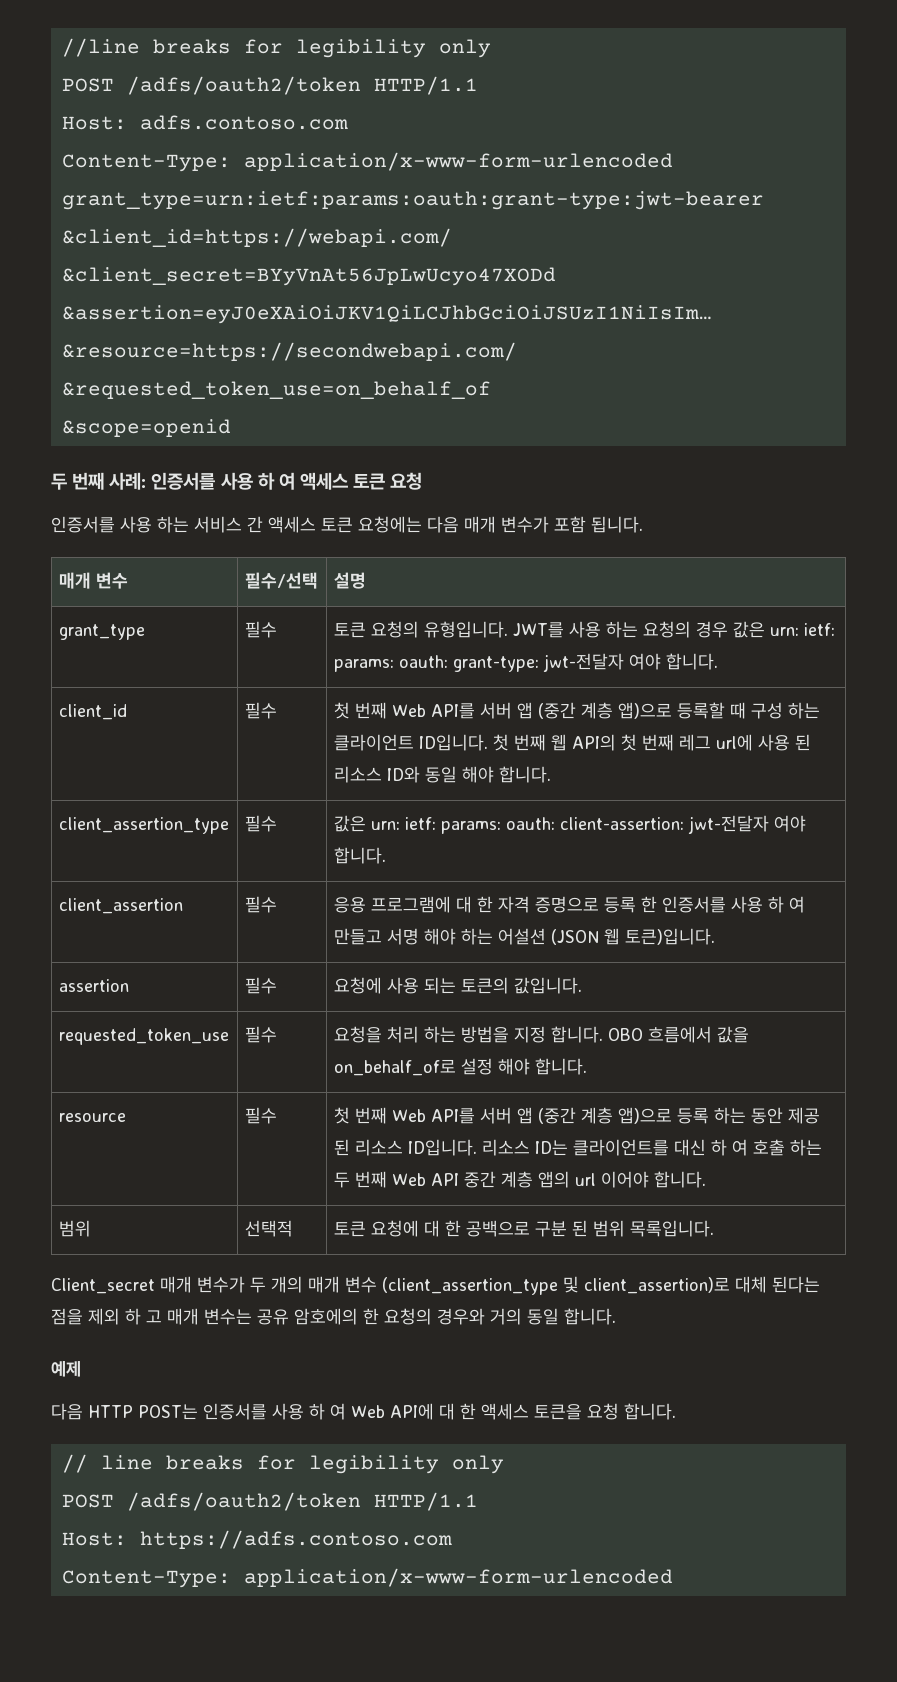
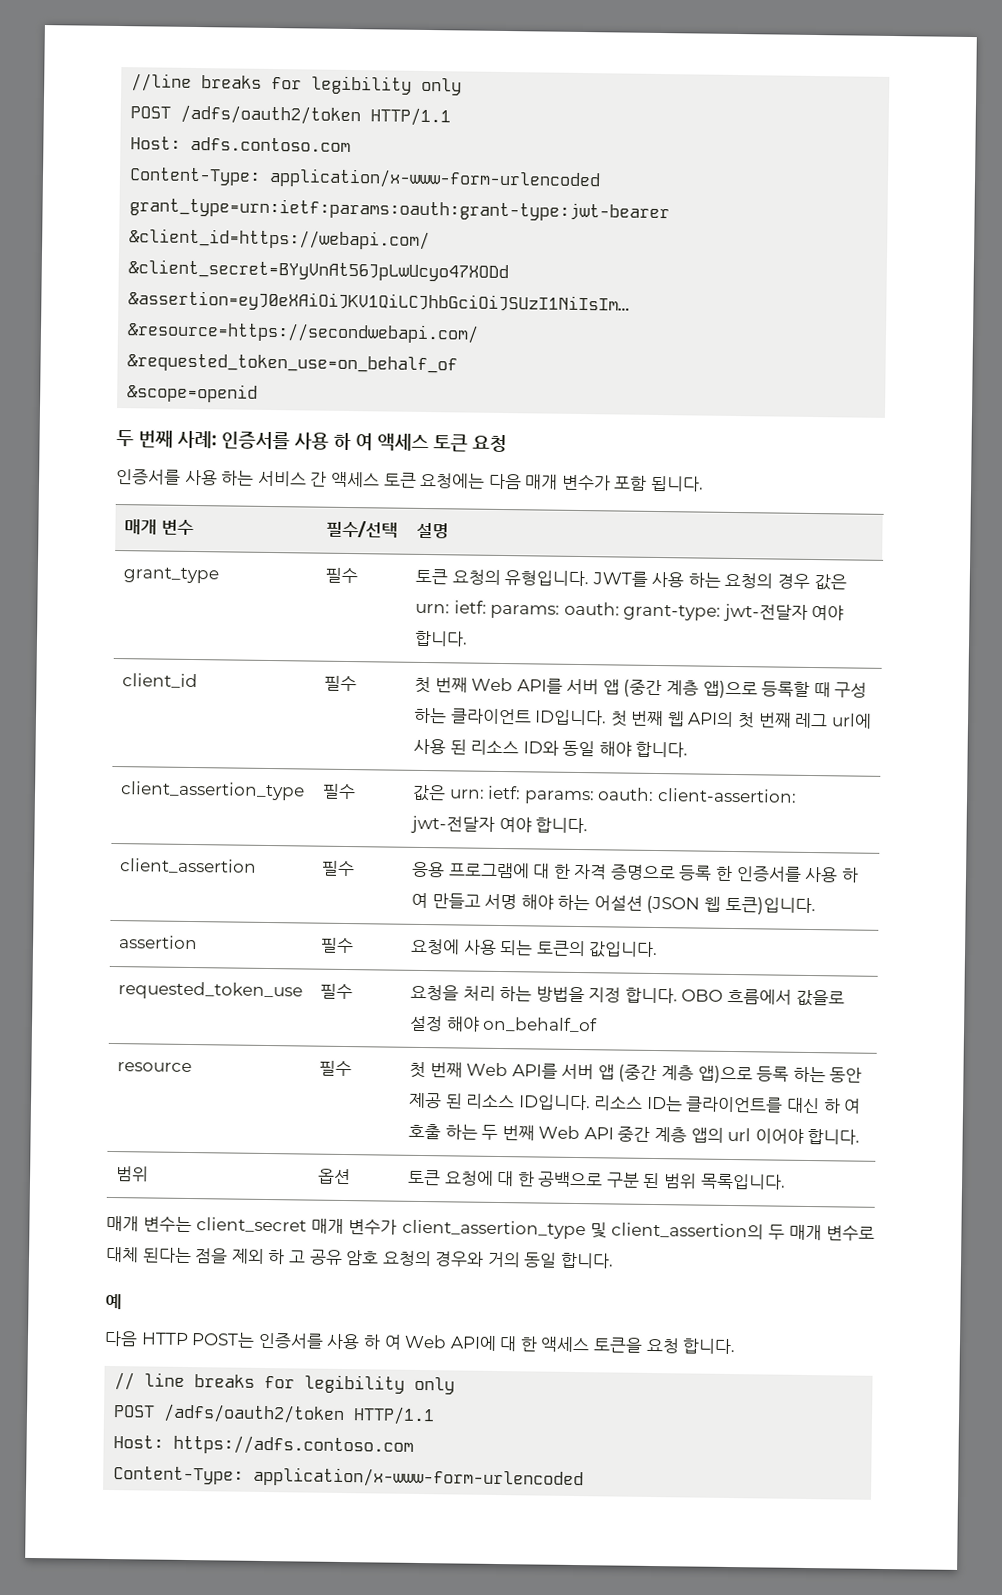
- requested_token_use | 필수 | 요청을 처리 하는 방법을 지정 합니다. OBO 흐름에서 값을 on_behalf_of로 설정 해야 합니다.
+ requested_token_use | 필수 | 요청을 처리 하는 방법을 지정 합니다. OBO 흐름에서 값을로 설정 해야 on_behalf_of
- 범위 | 선택적 | 토큰 요청에 대 한 공백으로 구분 된 범위 목록입니다.
+ 범위 | 옵션 | 토큰 요청에 대 한 공백으로 구분 된 범위 목록입니다.
- Client_secret 매개 변수가 두 개의 매개 변수 (client_assertion_type 및 client_assertion)로 대체 된다는 점을 제외 하 고 매개 변수는 공유 암호에의 한 요청의 경우와 거의 동일 합니다.
+ 매개 변수는 client_secret 매개 변수가 client_assertion_type 및 client_assertion의 두 매개 변수로 대체 된다는 점을 제외 하 고 공유 암호 요청의 경우와 거의 동일 합니다.
- 예제
+ 예

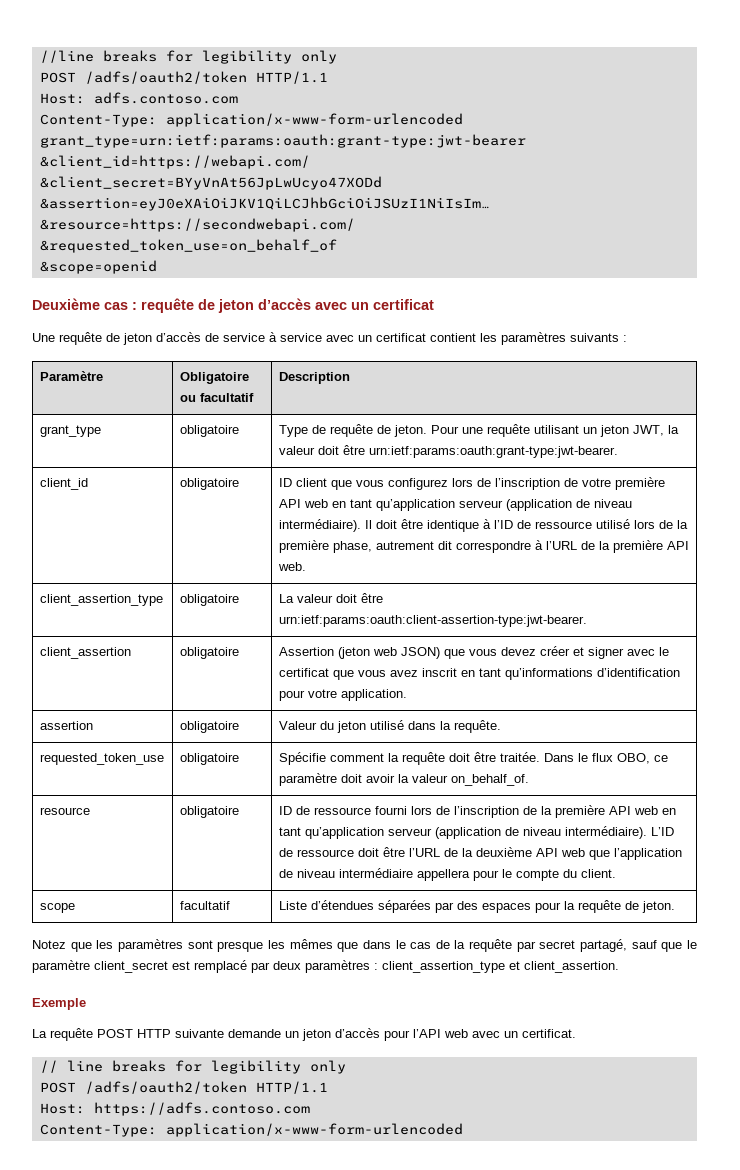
- 두 번째 사례: 인증서를 사용 하 여 액세스 토큰 요청
- 인증서를 사용 하는 서비스 간 액세스 토큰 요청에는 다음 매개 변수가 포함 됩니다.
- 매개 변수 | 필수/선택 | 설명
- grant_type | 필수 | 토큰 요청의 유형입니다. JWT를 사용 하는 요청의 경우 값은 urn: ietf: params: oauth: grant-type: jwt-전달자 여야 합니다.
- client_id | 필수 | 첫 번째 Web API를 서버 앱 (중간 계층 앱)으로 등록할 때 구성 하는 클라이언트 ID입니다. 첫 번째 웹 API의 첫 번째 레그 url에 사용 된 리소스 ID와 동일 해야 합니다.
- client_assertion_type | 필수 | 값은 urn: ietf: params: oauth: client-assertion: jwt-전달자 여야 합니다.
- client_assertion | 필수 | 응용 프로그램에 대 한 자격 증명으로 등록 한 인증서를 사용 하 여 만들고 서명 해야 하는 어설션 (JSON 웹 토큰)입니다.
- assertion | 필수 | 요청에 사용 되는 토큰의 값입니다.
- requested_token_use | 필수 | 요청을 처리 하는 방법을 지정 합니다. OBO 흐름에서 값을로 설정 해야 on_behalf_of
- resource | 필수 | 첫 번째 Web API를 서버 앱 (중간 계층 앱)으로 등록 하는 동안 제공 된 리소스 ID입니다. 리소스 ID는 클라이언트를 대신 하 여 호출 하는 두 번째 Web API 중간 계층 앱의 url 이어야 합니다.
- 범위 | 옵션 | 토큰 요청에 대 한 공백으로 구분 된 범위 목록입니다.
- 매개 변수는 client_secret 매개 변수가 client_assertion_type 및 client_assertion의 두 매개 변수로 대체 된다는 점을 제외 하 고 공유 암호 요청의 경우와 거의 동일 합니다.
- 예
- 다음 HTTP POST는 인증서를 사용 하 여 Web API에 대 한 액세스 토큰을 요청 합니다.
+ Deuxième cas : requête de jeton d’accès avec un certificat
+ Une requête de jeton d’accès de service à service avec un certificat contient les paramètres suivants :
+ Paramètre | Obligatoire ou facultatif | Description
+ grant_type | obligatoire | Type de requête de jeton. Pour une requête utilisant un jeton JWT, la valeur doit être urn:ietf:params:oauth:grant-type:jwt-bearer.
+ client_id | obligatoire | ID client que vous configurez lors de l’inscription de votre première API web en tant qu’application serveur (application de niveau intermédiaire). Il doit être identique à l’ID de ressource utilisé lors de la première phase, autrement dit correspondre à l’URL de la première API web.
+ client_assertion_type | obligatoire | La valeur doit être urn:ietf:params:oauth:client-assertion-type:jwt-bearer.
+ client_assertion | obligatoire | Assertion (jeton web JSON) que vous devez créer et signer avec le certificat que vous avez inscrit en tant qu’informations d’identification pour votre application.
+ assertion | obligatoire | Valeur du jeton utilisé dans la requête.
+ requested_token_use | obligatoire | Spécifie comment la requête doit être traitée. Dans le flux OBO, ce paramètre doit avoir la valeur on_behalf_of.
+ resource | obligatoire | ID de ressource fourni lors de l’inscription de la première API web en tant qu’application serveur (application de niveau intermédiaire). L’ID de ressource doit être l’URL de la deuxième API web que l’application de niveau intermédiaire appellera pour le compte du client.
+ scope | facultatif | Liste d’étendues séparées par des espaces pour la requête de jeton.
+ Notez que les paramètres sont presque les mêmes que dans le cas de la requête par secret partagé, sauf que le paramètre client_secret est remplacé par deux paramètres : client_assertion_type et client_assertion.
+ Exemple
+ La requête POST HTTP suivante demande un jeton d’accès pour l’API web avec un certificat.

